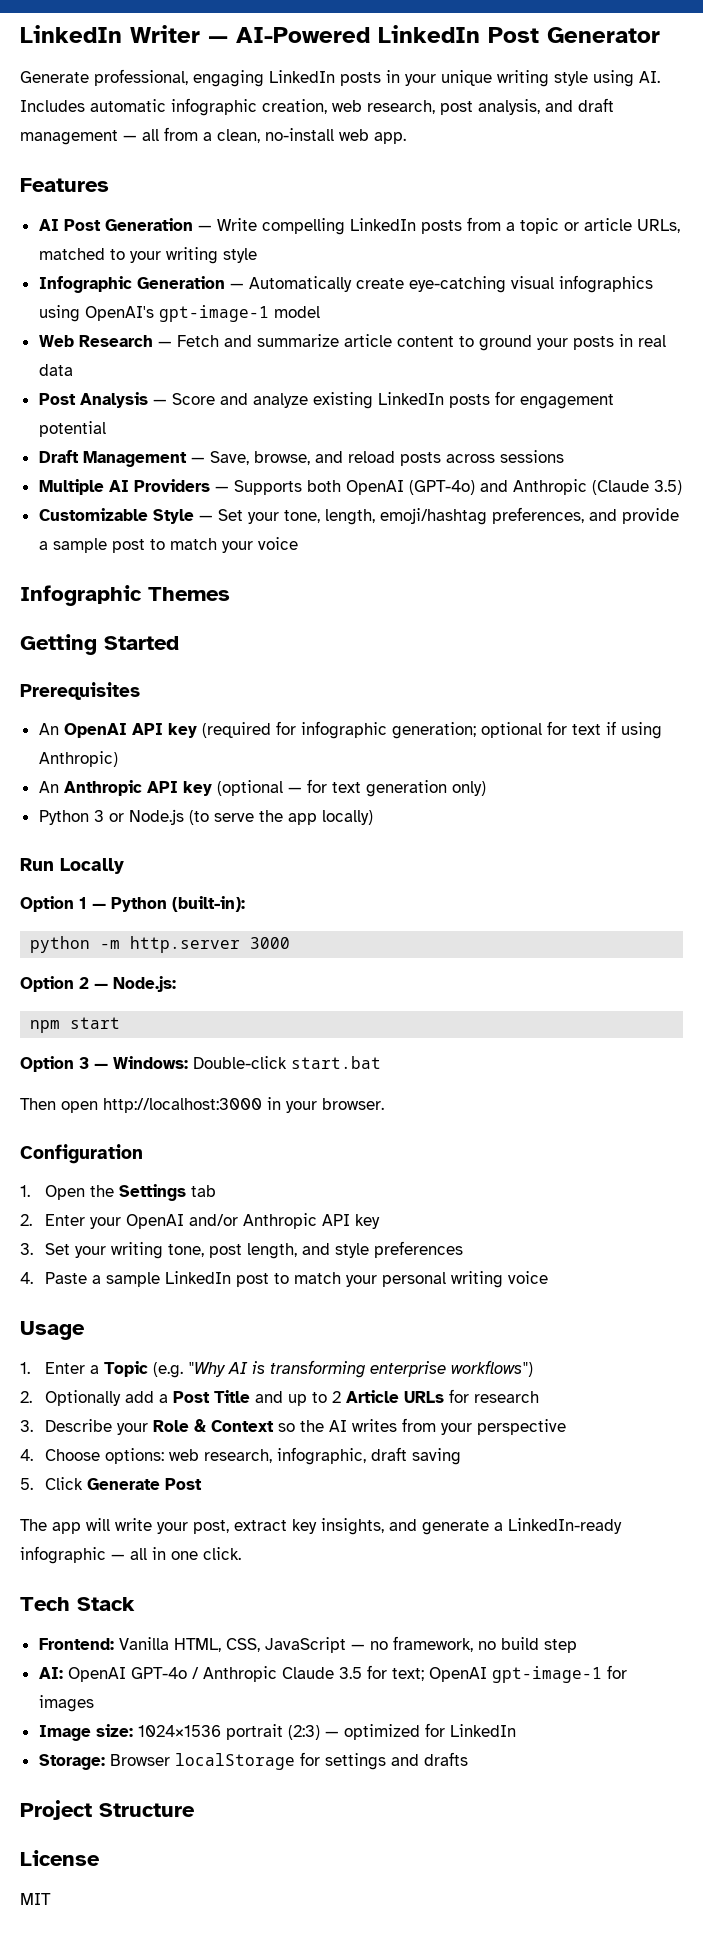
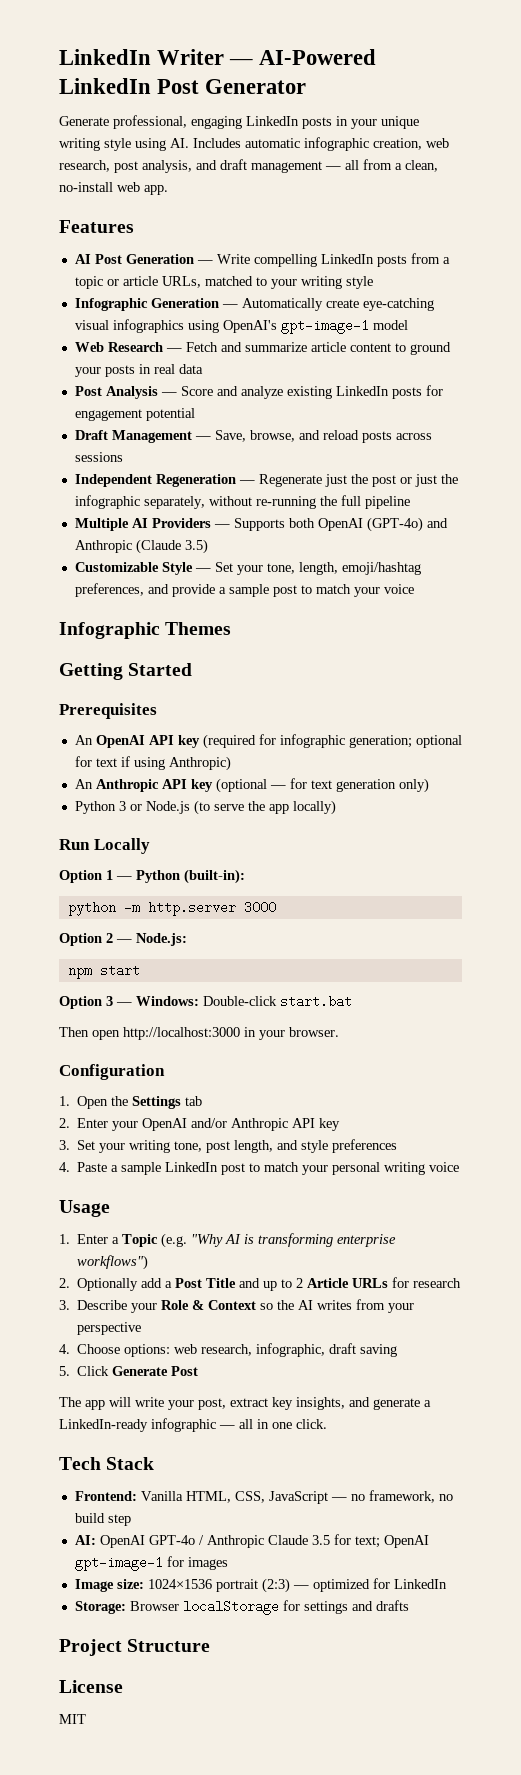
+ Independent Regeneration — Regenerate just the post or just the infographic separately, without re-running the full pipeline

